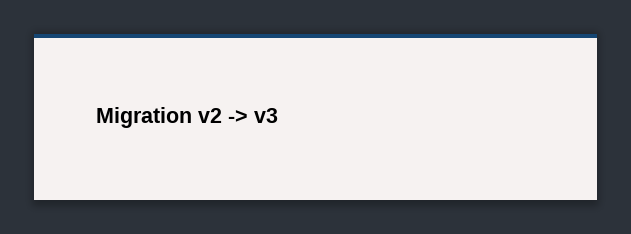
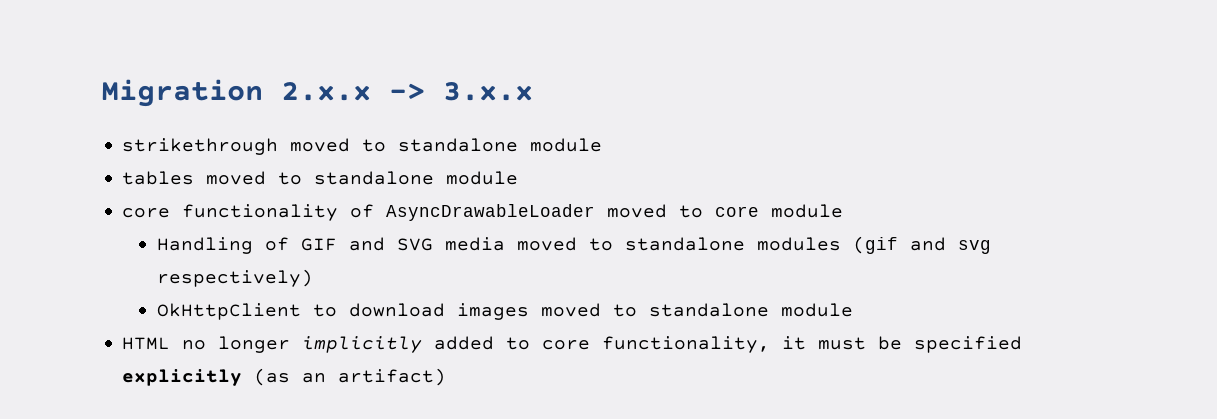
- Migration v2 -> v3
+ Migration 2.x.x -> 3.x.x
+ strikethrough moved to standalone module
+ tables moved to standalone module
+ core functionality of AsyncDrawableLoader moved to core module
+ Handling of GIF and SVG media moved to standalone modules (gif and svg respectively)
+ OkHttpClient to download images moved to standalone module
+ HTML no longer implicitly added to core functionality, it must be specified explicitly (as an artifact)

